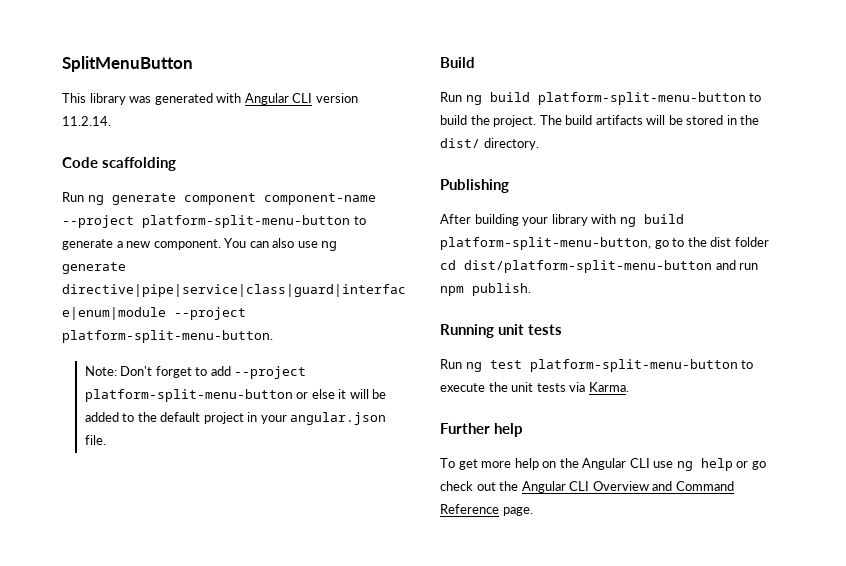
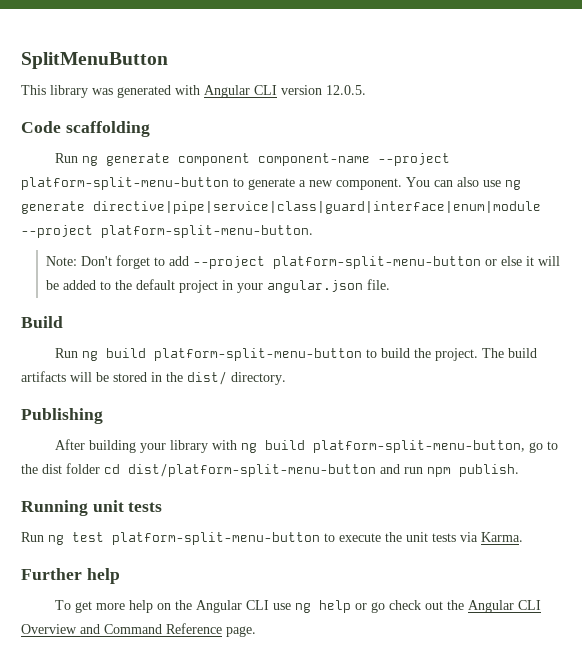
- This library was generated with Angular CLI version 11.2.14.
+ This library was generated with Angular CLI version 12.0.5.

